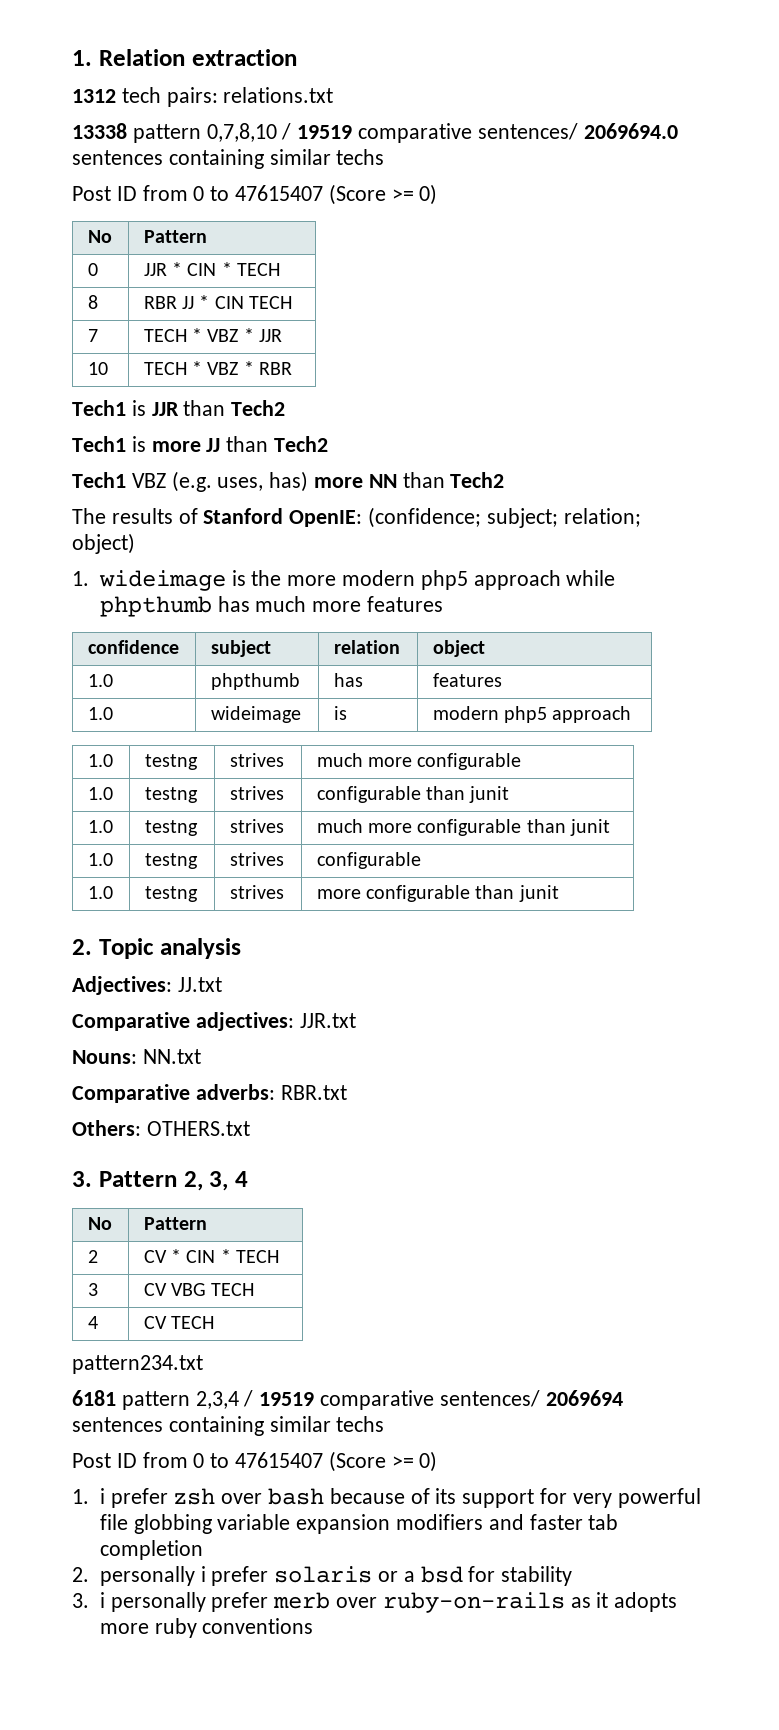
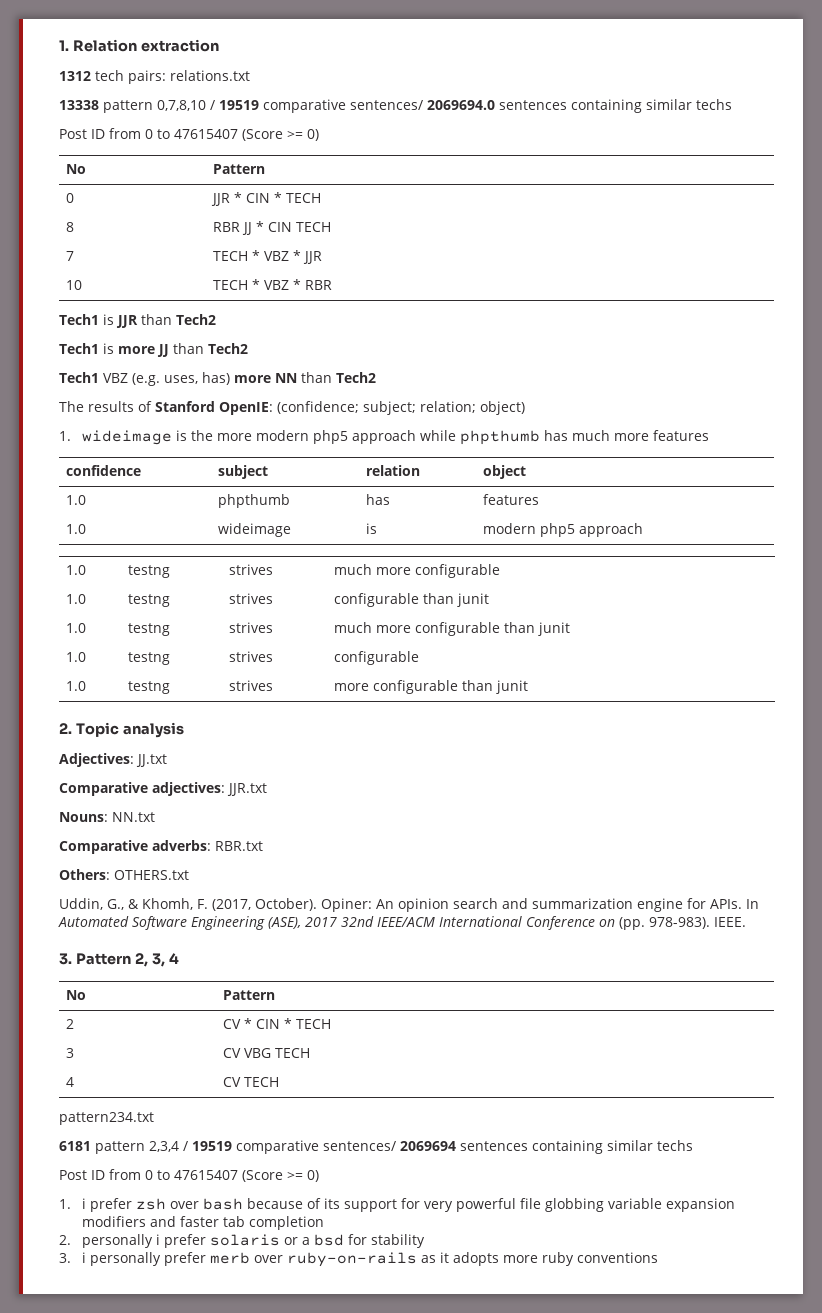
+ Uddin, G., & Khomh, F. (2017, October). Opiner: An opinion search and summarization engine for APIs. In Automated Software Engineering (ASE), 2017 32nd IEEE/ACM International Conference on (pp. 978-983). IEEE.

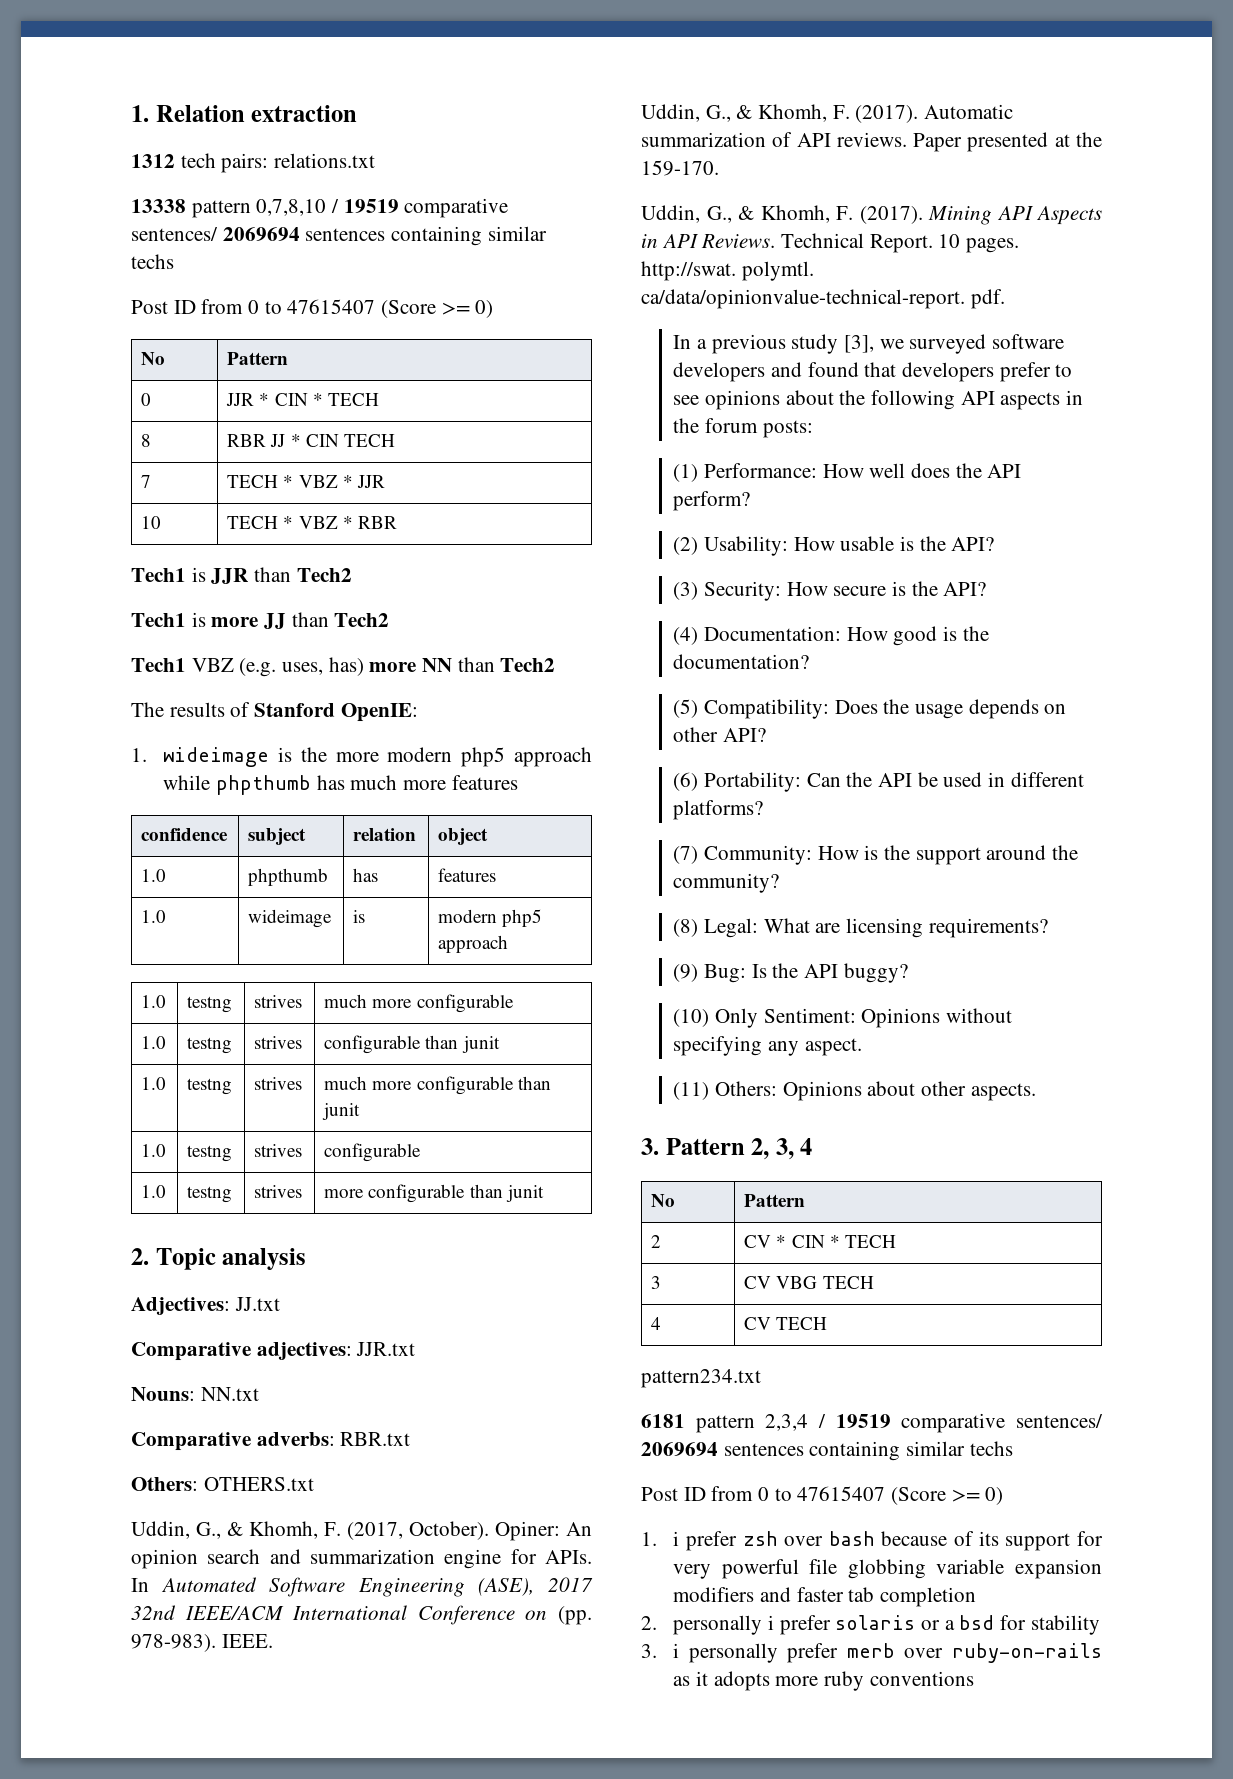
- 13338 pattern 0,7,8,10 / 19519 comparative sentences/ 2069694.0 sentences containing similar techs
+ 13338 pattern 0,7,8,10 / 19519 comparative sentences/ 2069694 sentences containing similar techs
- The results of Stanford OpenIE: (confidence; subject; relation; object)
+ The results of Stanford OpenIE:
+ Uddin, G., & Khomh, F. (2017). Automatic summarization of API reviews. Paper presented at the 159-170.
+ Uddin, G., & Khomh, F. (2017). Mining API Aspects in API Reviews. Technical Report. 10 pages. http://swat. polymtl. ca/data/opinionvalue-technical-report. pdf.
+ In a previous study [3], we surveyed software developers and found that developers prefer to see opinions about the following API aspects in the forum posts:
+ (1) Performance: How well does the API perform?
+ (2) Usability: How usable is the API?
+ (3) Security: How secure is the API?
+ (4) Documentation: How good is the documentation?
+ (5) Compatibility: Does the usage depends on other API?
+ (6) Portability: Can the API be used in different platforms?
+ (7) Community: How is the support around the community?
+ (8) Legal: What are licensing requirements?
+ (9) Bug: Is the API buggy?
+ (10) Only Sentiment: Opinions without specifying any aspect.
+ (11) Others: Opinions about other aspects.

